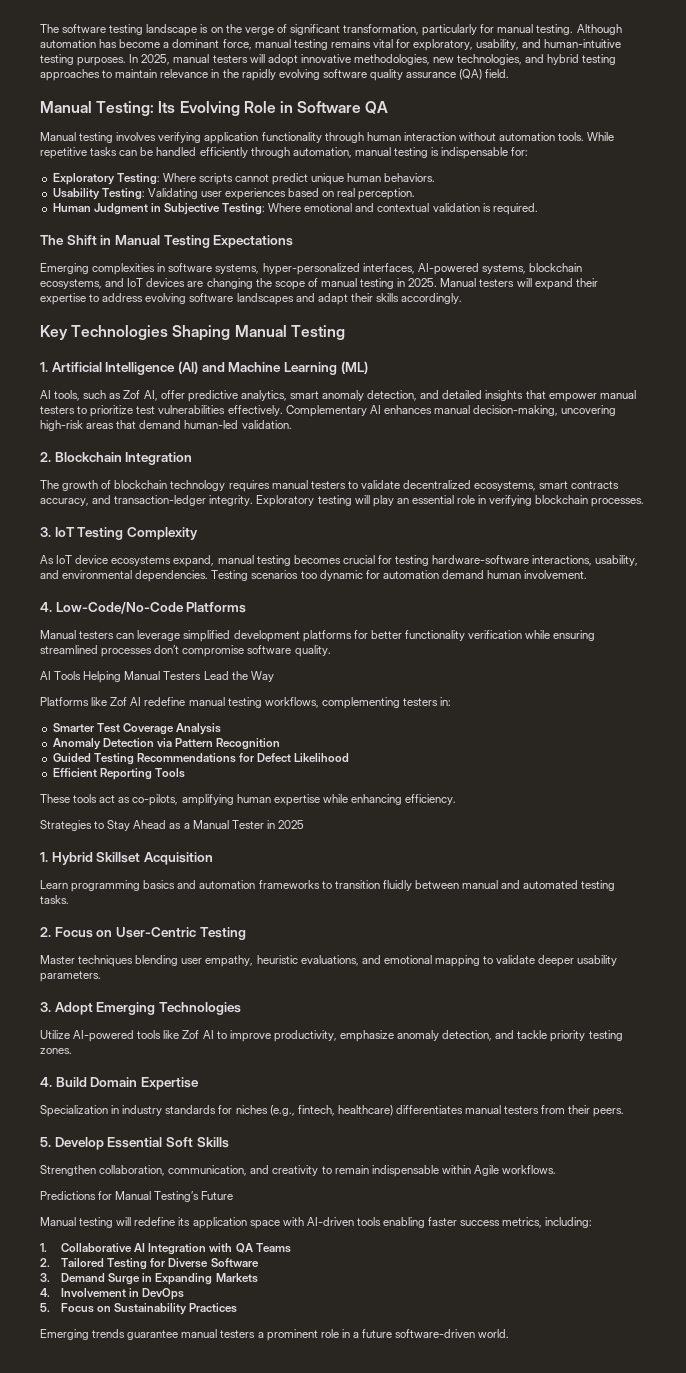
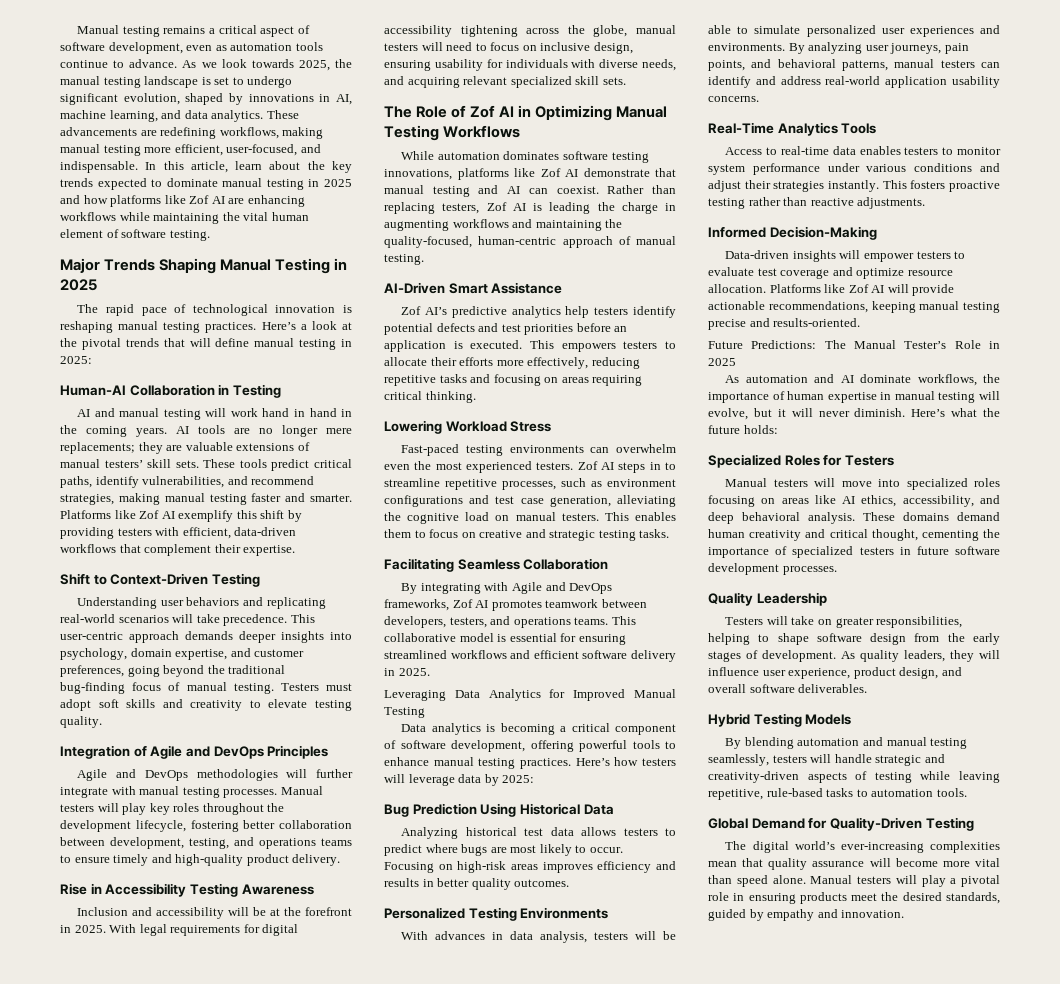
- The software testing landscape is on the verge of significant transformation, particularly for manual testing. Although automation has become a dominant force, manual testing remains vital for exploratory, usability, and human-intuitive testing purposes. In 2025, manual testers will adopt innovative methodologies, new technologies, and hybrid testing approaches to maintain relevance in the rapidly evolving software quality assurance (QA) field.
- Manual Testing: Its Evolving Role in Software QA
- Manual testing involves verifying application functionality through human interaction without automation tools. While repetitive tasks can be handled efficiently through automation, manual testing is indispensable for:
- Exploratory Testing: Where scripts cannot predict unique human behaviors.
- Usability Testing: Validating user experiences based on real perception.
- Human Judgment in Subjective Testing: Where emotional and contextual validation is required.
- The Shift in Manual Testing Expectations
- Emerging complexities in software systems, hyper-personalized interfaces, AI-powered systems, blockchain ecosystems, and IoT devices are changing the scope of manual testing in 2025. Manual testers will expand their expertise to address evolving software landscapes and adapt their skills accordingly.
- Key Technologies Shaping Manual Testing
- 1. Artificial Intelligence (AI) and Machine Learning (ML)
- AI tools, such as Zof AI, offer predictive analytics, smart anomaly detection, and detailed insights that empower manual testers to prioritize test vulnerabilities effectively. Complementary AI enhances manual decision-making, uncovering high-risk areas that demand human-led validation.
- 2. Blockchain Integration
- The growth of blockchain technology requires manual testers to validate decentralized ecosystems, smart contracts accuracy, and transaction-ledger integrity. Exploratory testing will play an essential role in verifying blockchain processes.
- 3. IoT Testing Complexity
- As IoT device ecosystems expand, manual testing becomes crucial for testing hardware-software interactions, usability, and environmental dependencies. Testing scenarios too dynamic for automation demand human involvement.
- 4. Low-Code/No-Code Platforms
- Manual testers can leverage simplified development platforms for better functionality verification while ensuring streamlined processes don’t compromise software quality.
- AI Tools Helping Manual Testers Lead the Way
- Platforms like Zof AI redefine manual testing workflows, complementing testers in:
- Smarter Test Coverage Analysis
- Anomaly Detection via Pattern Recognition
- Guided Testing Recommendations for Defect Likelihood
- Efficient Reporting Tools
- These tools act as co-pilots, amplifying human expertise while enhancing efficiency.
- Strategies to Stay Ahead as a Manual Tester in 2025
- 1. Hybrid Skillset Acquisition
- Learn programming basics and automation frameworks to transition fluidly between manual and automated testing tasks.
- 2. Focus on User-Centric Testing
- Master techniques blending user empathy, heuristic evaluations, and emotional mapping to validate deeper usability parameters.
- 3. Adopt Emerging Technologies
- Utilize AI-powered tools like Zof AI to improve productivity, emphasize anomaly detection, and tackle priority testing zones.
- 4. Build Domain Expertise
- Specialization in industry standards for niches (e.g., fintech, healthcare) differentiates manual testers from their peers.
- 5. Develop Essential Soft Skills
- Strengthen collaboration, communication, and creativity to remain indispensable within Agile workflows.
- Predictions for Manual Testing’s Future
- Manual testing will redefine its application space with AI-driven tools enabling faster success metrics, including:
- 1. Collaborative AI Integration with QA Teams
- 2. Tailored Testing for Diverse Software
- 3. Demand Surge in Expanding Markets
- 4. Involvement in DevOps
- 5. Focus on Sustainability Practices
- Emerging trends guarantee manual testers a prominent role in a future software-driven world.
+ Manual testing remains a critical aspect of software development, even as automation tools continue to advance. As we look towards 2025, the manual testing landscape is set to undergo significant evolution, shaped by innovations in AI, machine learning, and data analytics. These advancements are redefining workflows, making manual testing more efficient, user-focused, and indispensable. In this article, learn about the key trends expected to dominate manual testing in 2025 and how platforms like Zof AI are enhancing workflows while maintaining the vital human element of software testing.
+ Major Trends Shaping Manual Testing in 2025
+ The rapid pace of technological innovation is reshaping manual testing practices. Here’s a look at the pivotal trends that will define manual testing in 2025:
+ Human-AI Collaboration in Testing
+ AI and manual testing will work hand in hand in the coming years. AI tools are no longer mere replacements; they are valuable extensions of manual testers’ skill sets. These tools predict critical paths, identify vulnerabilities, and recommend strategies, making manual testing faster and smarter. Platforms like Zof AI exemplify this shift by providing testers with efficient, data-driven workflows that complement their expertise.
+ Shift to Context-Driven Testing
+ Understanding user behaviors and replicating real-world scenarios will take precedence. This user-centric approach demands deeper insights into psychology, domain expertise, and customer preferences, going beyond the traditional bug-finding focus of manual testing. Testers must adopt soft skills and creativity to elevate testing quality.
+ Integration of Agile and DevOps Principles
+ Agile and DevOps methodologies will further integrate with manual testing processes. Manual testers will play key roles throughout the development lifecycle, fostering better collaboration between development, testing, and operations teams to ensure timely and high-quality product delivery.
+ Rise in Accessibility Testing Awareness
+ Inclusion and accessibility will be at the forefront in 2025. With legal requirements for digital accessibility tightening across the globe, manual testers will need to focus on inclusive design, ensuring usability for individuals with diverse needs, and acquiring relevant specialized skill sets.
+ The Role of Zof AI in Optimizing Manual Testing Workflows
+ While automation dominates software testing innovations, platforms like Zof AI demonstrate that manual testing and AI can coexist. Rather than replacing testers, Zof AI is leading the charge in augmenting workflows and maintaining the quality-focused, human-centric approach of manual testing.
+ AI-Driven Smart Assistance
+ Zof AI’s predictive analytics help testers identify potential defects and test priorities before an application is executed. This empowers testers to allocate their efforts more effectively, reducing repetitive tasks and focusing on areas requiring critical thinking.
+ Lowering Workload Stress
+ Fast-paced testing environments can overwhelm even the most experienced testers. Zof AI steps in to streamline repetitive processes, such as environment configurations and test case generation, alleviating the cognitive load on manual testers. This enables them to focus on creative and strategic testing tasks.
+ Facilitating Seamless Collaboration
+ By integrating with Agile and DevOps frameworks, Zof AI promotes teamwork between developers, testers, and operations teams. This collaborative model is essential for ensuring streamlined workflows and efficient software delivery in 2025.
+ Leveraging Data Analytics for Improved Manual Testing
+ Data analytics is becoming a critical component of software development, offering powerful tools to enhance manual testing practices. Here’s how testers will leverage data by 2025:
+ Bug Prediction Using Historical Data
+ Analyzing historical test data allows testers to predict where bugs are most likely to occur. Focusing on high-risk areas improves efficiency and results in better quality outcomes.
+ Personalized Testing Environments
+ With advances in data analysis, testers will be able to simulate personalized user experiences and environments. By analyzing user journeys, pain points, and behavioral patterns, manual testers can identify and address real-world application usability concerns.
+ Real-Time Analytics Tools
+ Access to real-time data enables testers to monitor system performance under various conditions and adjust their strategies instantly. This fosters proactive testing rather than reactive adjustments.
+ Informed Decision-Making
+ Data-driven insights will empower testers to evaluate test coverage and optimize resource allocation. Platforms like Zof AI will provide actionable recommendations, keeping manual testing precise and results-oriented.
+ Future Predictions: The Manual Tester’s Role in 2025
+ As automation and AI dominate workflows, the importance of human expertise in manual testing will evolve, but it will never diminish. Here’s what the future holds:
+ Specialized Roles for Testers
+ Manual testers will move into specialized roles focusing on areas like AI ethics, accessibility, and deep behavioral analysis. These domains demand human creativity and critical thought, cementing the importance of specialized testers in future software development processes.
+ Quality Leadership
+ Testers will take on greater responsibilities, helping to shape software design from the early stages of development. As quality leaders, they will influence user experience, product design, and overall software deliverables.
+ Hybrid Testing Models
+ By blending automation and manual testing seamlessly, testers will handle strategic and creativity-driven aspects of testing while leaving repetitive, rule-based tasks to automation tools.
+ Global Demand for Quality-Driven Testing
+ The digital world’s ever-increasing complexities mean that quality assurance will become more vital than speed alone. Manual testers will play a pivotal role in ensuring products meet the desired standards, guided by empathy and innovation.

